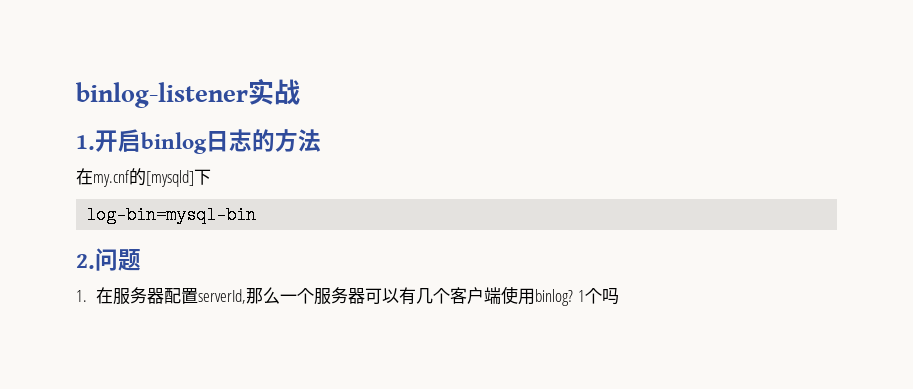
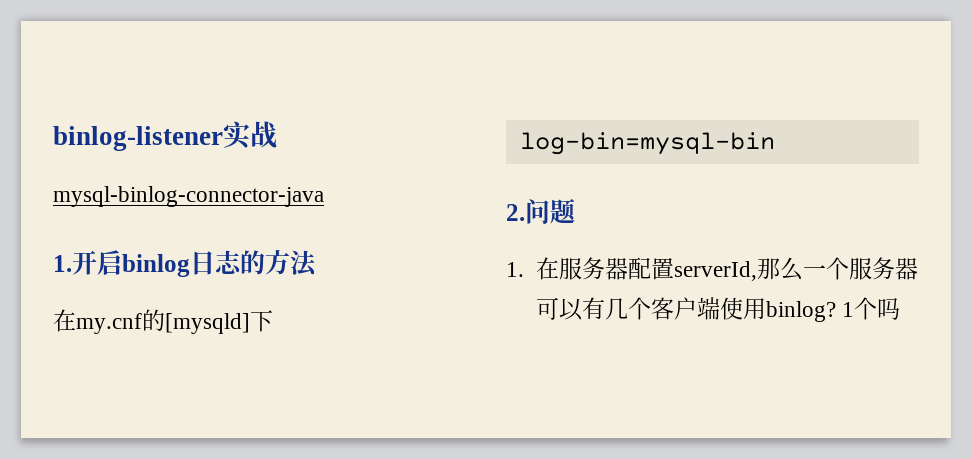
+ mysql-binlog-connector-java

